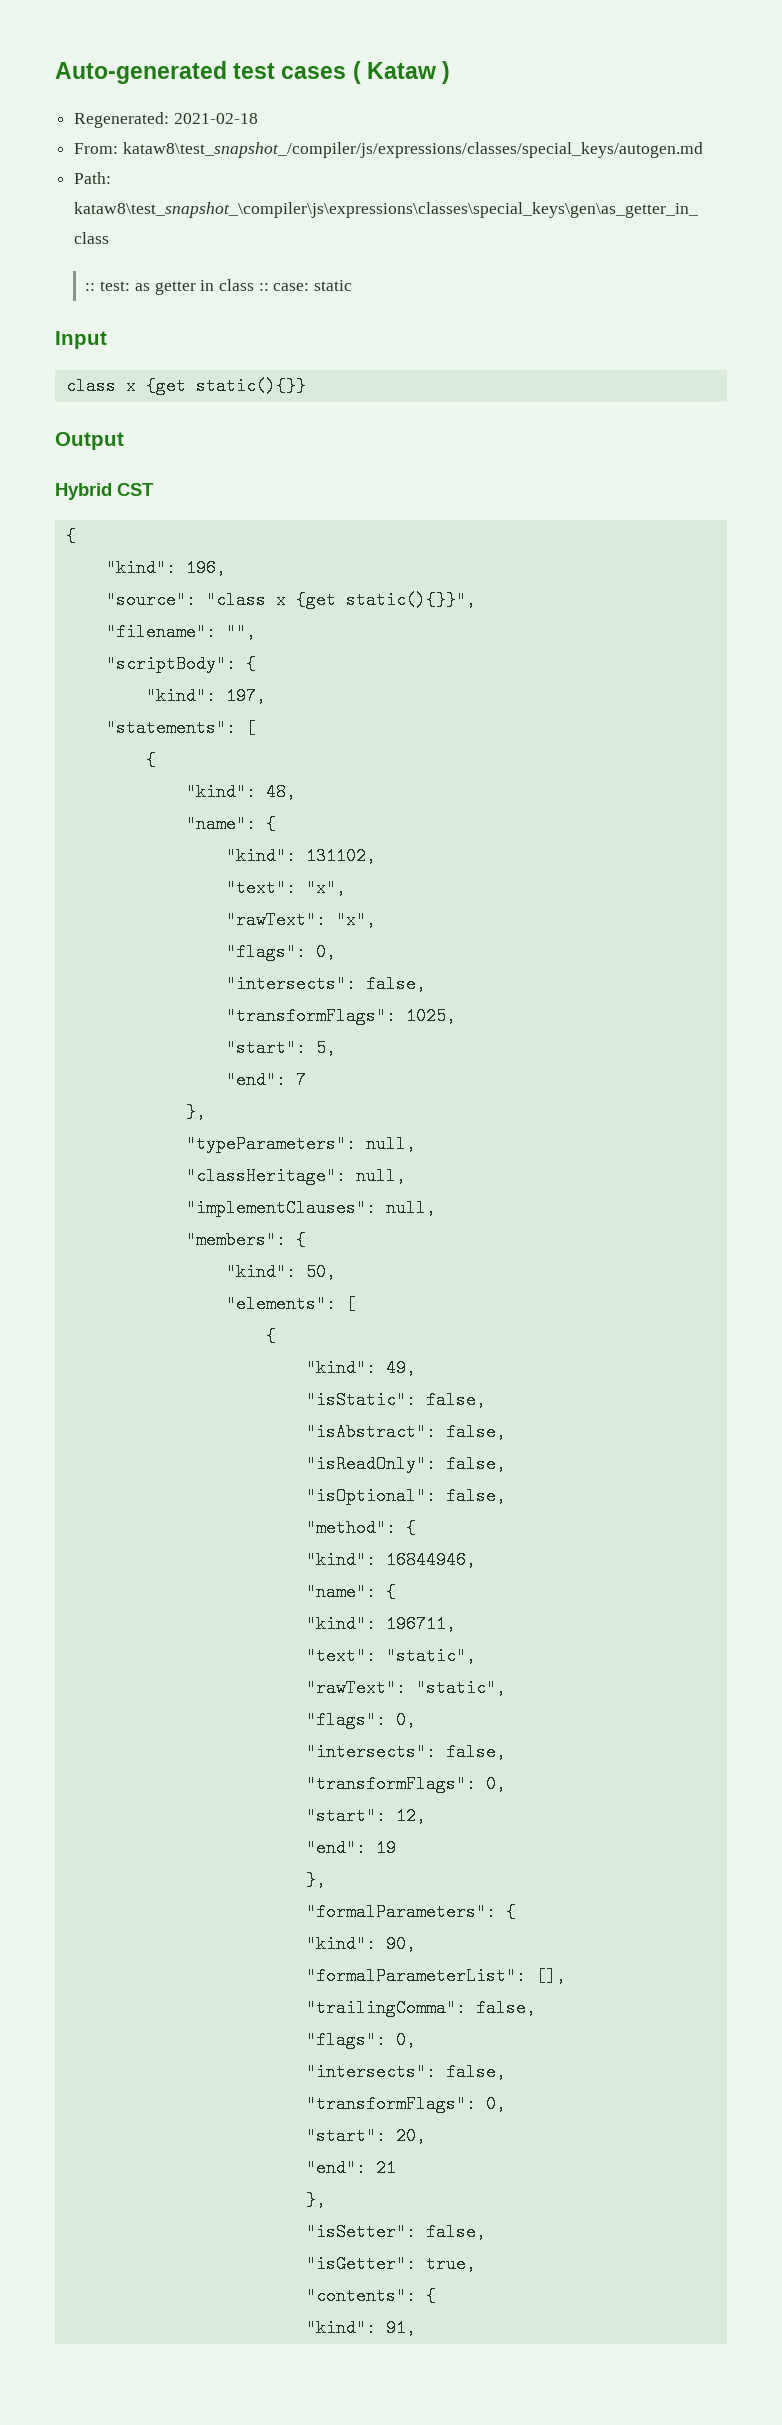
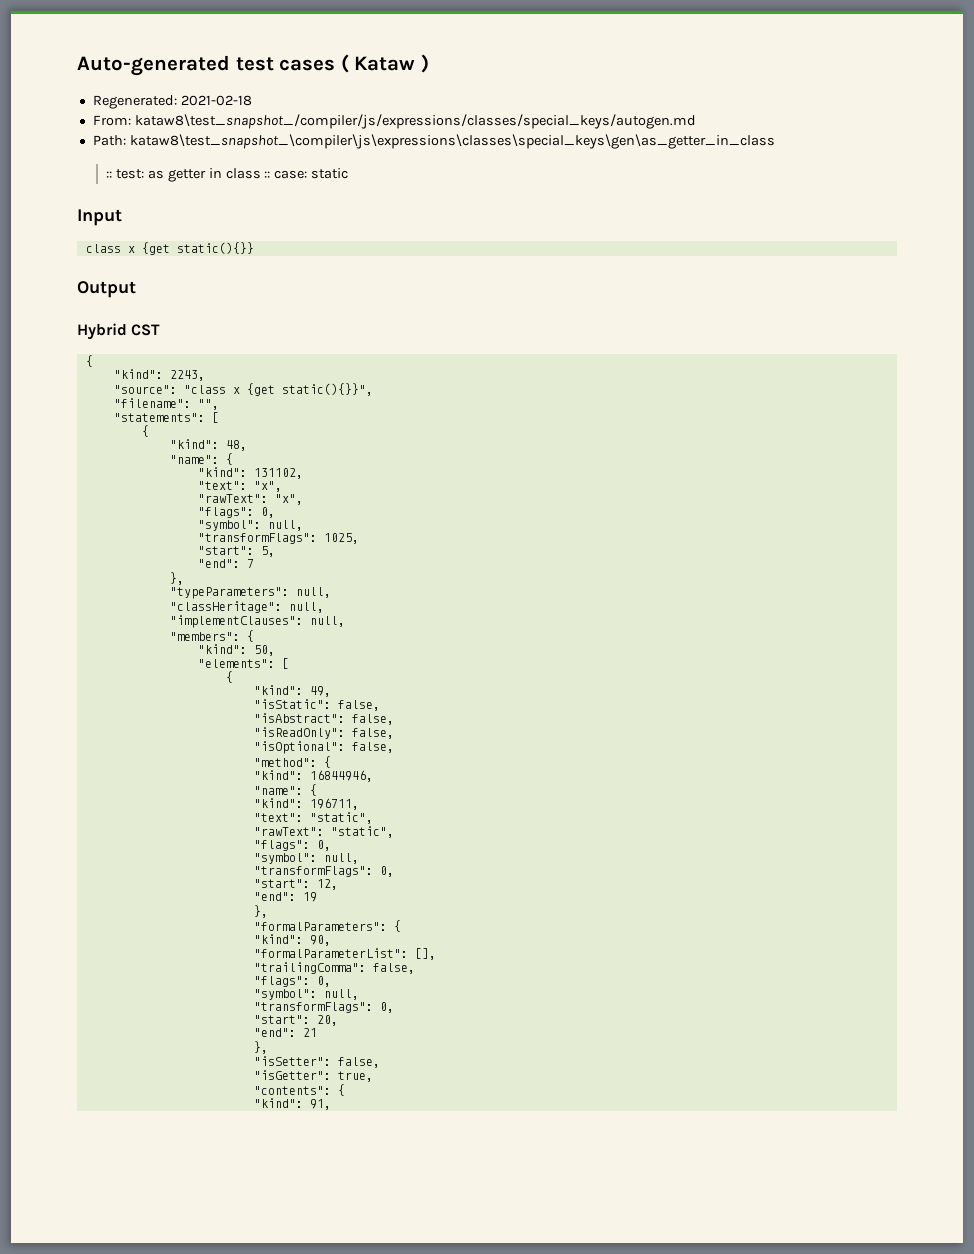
- "kind": 196,
+ "kind": 2243,
- "scriptBody": {
- "kind": 197,
  "rawText": "x",
  "flags": 0,
- "intersects": false,
+ "symbol": null,
  "rawText": "static",
  "flags": 0,
- "intersects": false,
+ "symbol": null,
  "trailingComma": false,
  "flags": 0,
- "intersects": false,
+ "symbol": null,

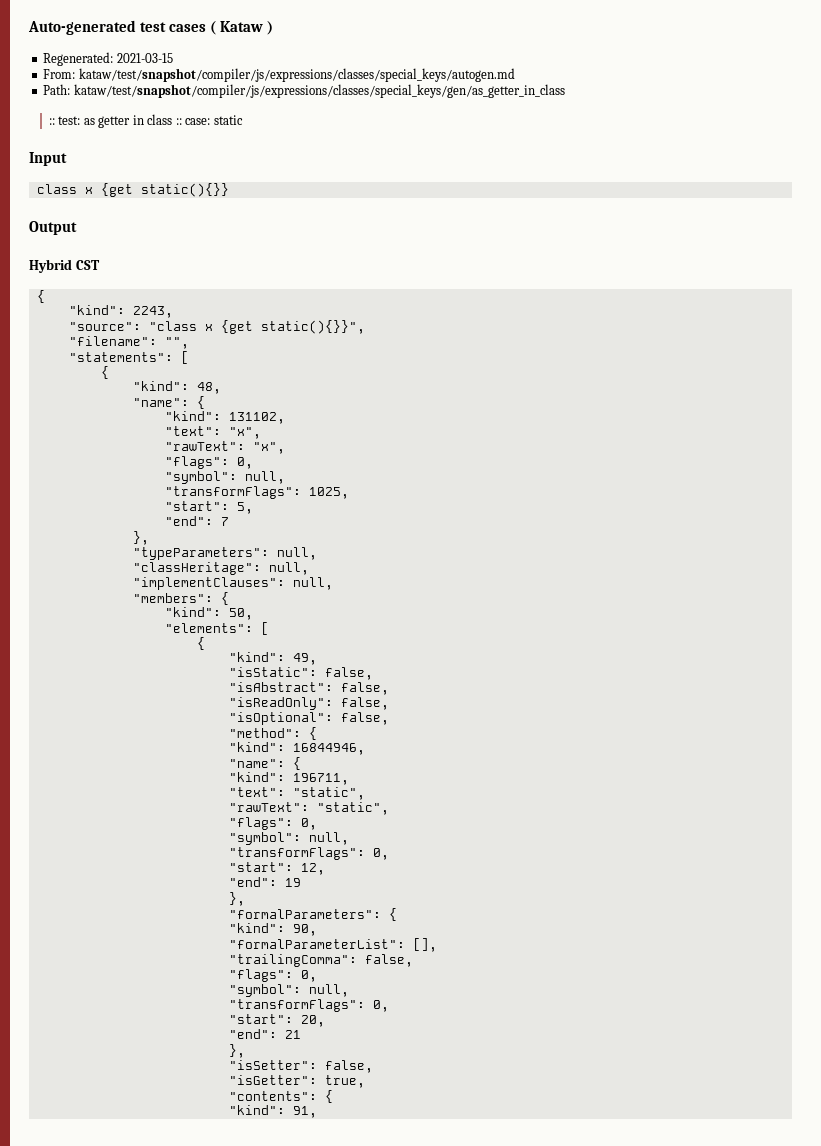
- Regenerated: 2021-02-18
+ Regenerated: 2021-03-15
- From: kataw8\test_snapshot_/compiler/js/expressions/classes/special_keys/autogen.md
+ From: kataw/test/snapshot/compiler/js/expressions/classes/special_keys/autogen.md
- Path: kataw8\test_snapshot_\compiler\js\expressions\classes\special_keys\gen\as_getter_in_class
+ Path: kataw/test/snapshot/compiler/js/expressions/classes/special_keys/gen/as_getter_in_class

